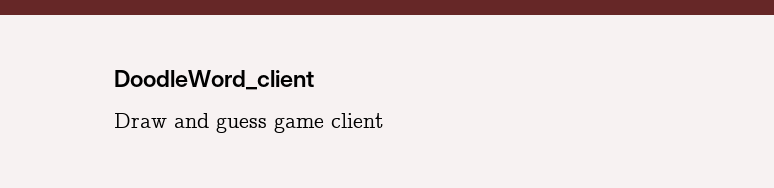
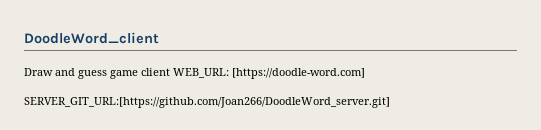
- Draw and guess game client
+ Draw and guess game client WEB_URL: [https://doodle-word.com]
+ SERVER_GIT_URL:[https://github.com/Joan266/DoodleWord_server.git]

